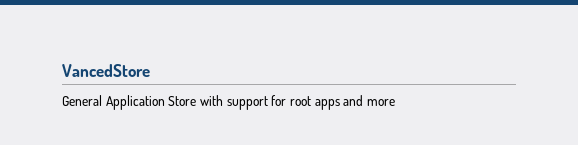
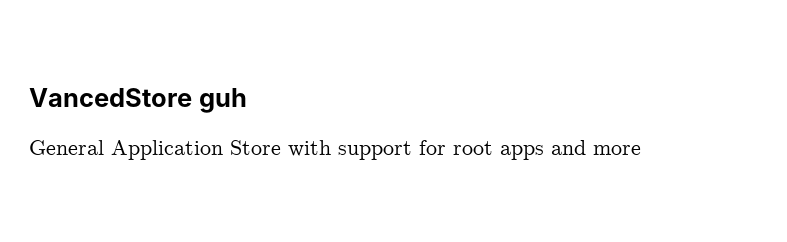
- VancedStore
+ VancedStore guh

